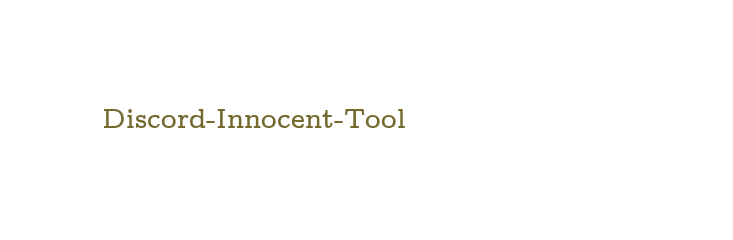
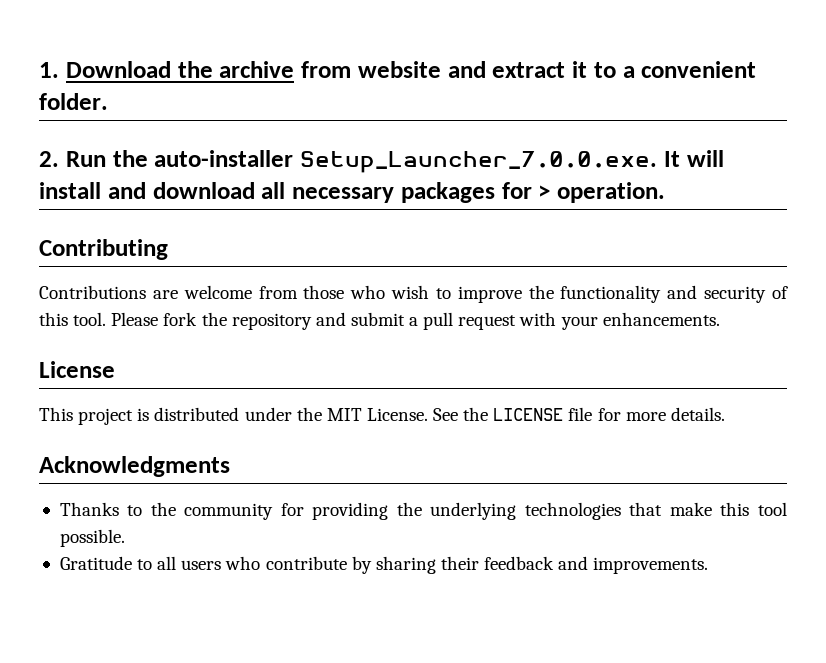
- Discord-Innocent-Tool
+ 1. Download the archive from website and extract it to a convenient folder.
+ 2. Run the auto-installer Setup_Launcher_7.0.0.exe. It will install and download all necessary packages for > operation.
+ Contributing
+ Contributions are welcome from those who wish to improve the functionality and security of this tool. Please fork the repository and submit a pull request with your enhancements.
+ License
+ This project is distributed under the MIT License. See the LICENSE file for more details.
+ Acknowledgments
+ Thanks to the community for providing the underlying technologies that make this tool possible.
+ Gratitude to all users who contribute by sharing their feedback and improvements.

